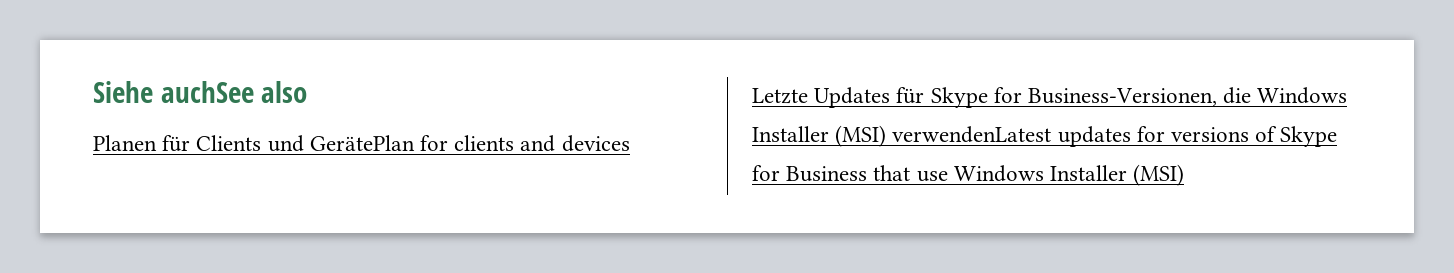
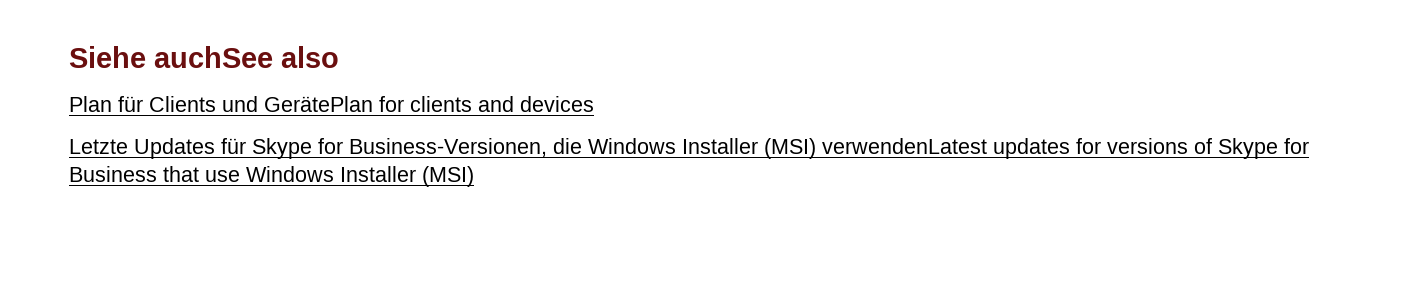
- Planen für Clients und GerätePlan for clients and devices
+ Plan für Clients und GerätePlan for clients and devices

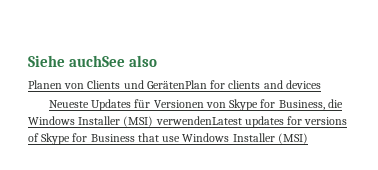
- Plan für Clients und GerätePlan for clients and devices
+ Planen von Clients und GerätenPlan for clients and devices
- Letzte Updates für Skype for Business-Versionen, die Windows Installer (MSI) verwendenLatest updates for versions of Skype for Business that use Windows Installer (MSI)
+ Neueste Updates für Versionen von Skype for Business, die Windows Installer (MSI) verwendenLatest updates for versions of Skype for Business that use Windows Installer (MSI)

